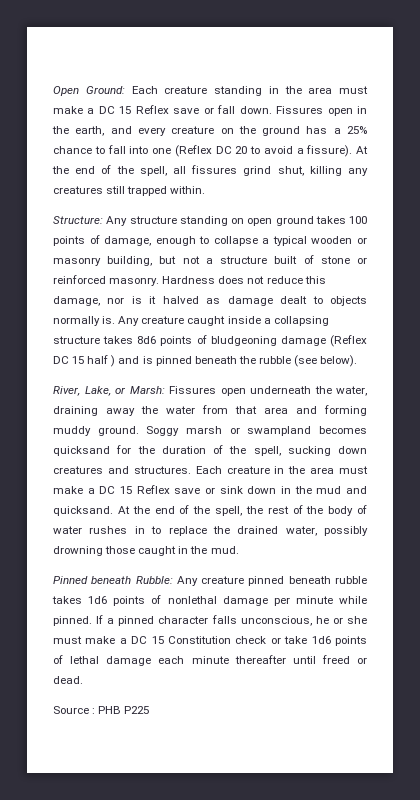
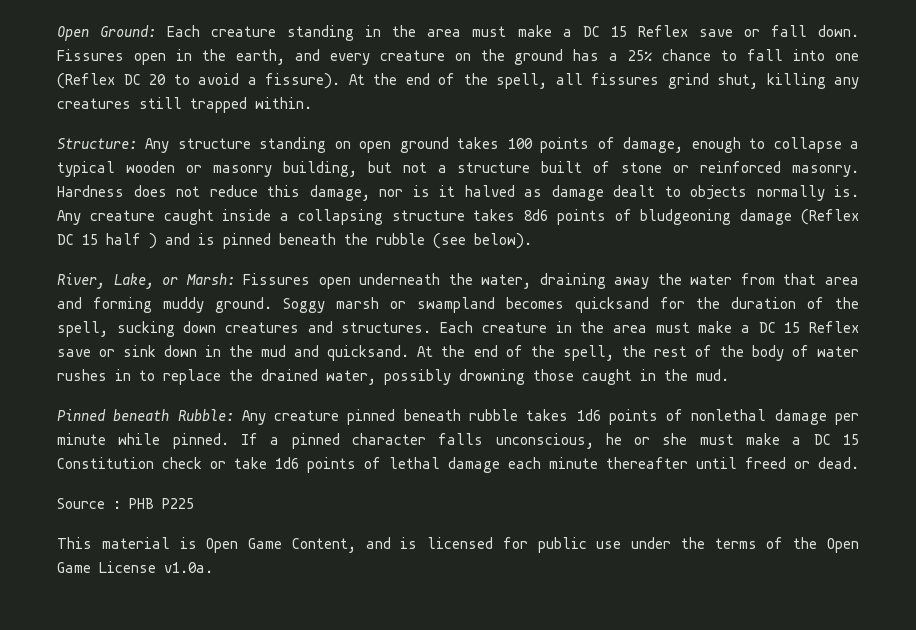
+ This material is Open Game Content, and is licensed for public use under the terms of the Open Game License v1.0a.

